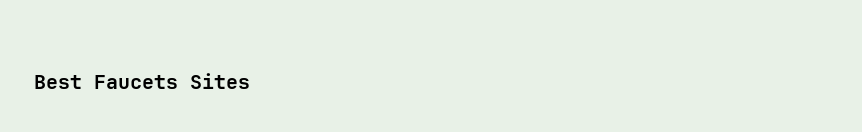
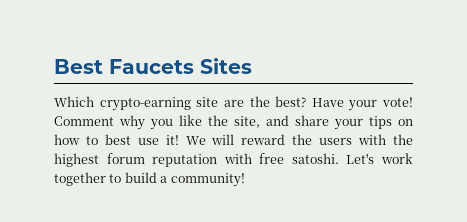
+ Which crypto-earning site are the best? Have your vote! Comment why you like the site, and share your tips on how to best use it! We will reward the users with the highest forum reputation with free satoshi. Let's work together to build a community!

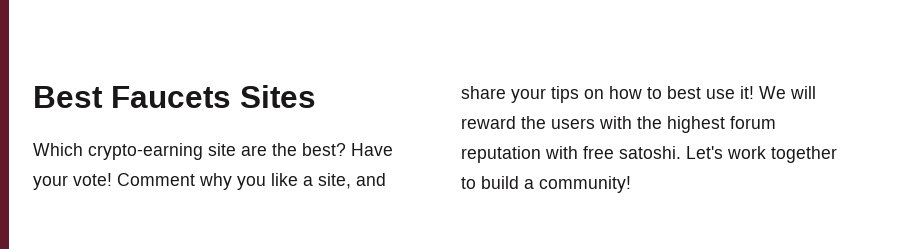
- Comment why you like the site, and share your tips on how to best use it!
+ Comment why you like a site, and share your tips on how to best use it!

